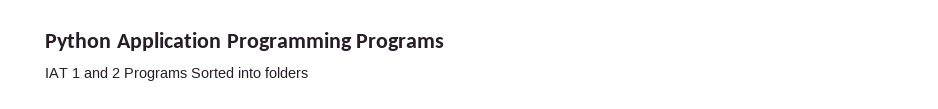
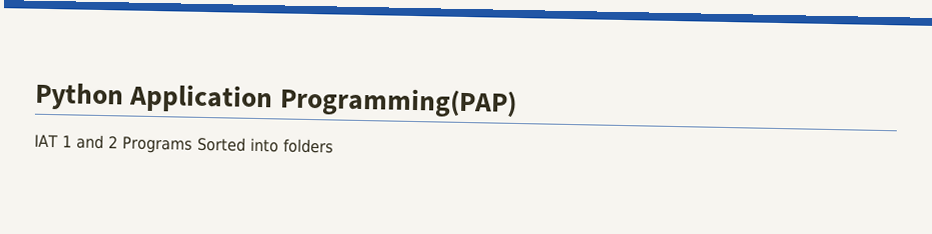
- Python Application Programming Programs
+ Python Application Programming(PAP)

